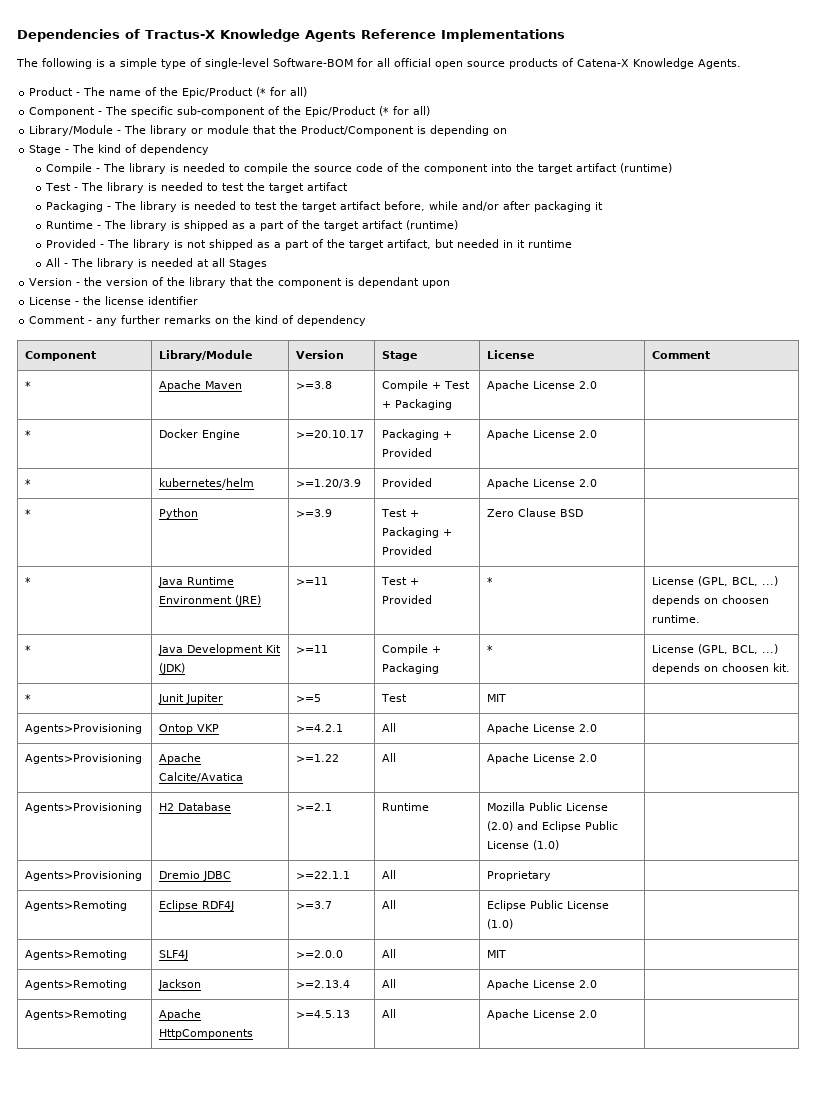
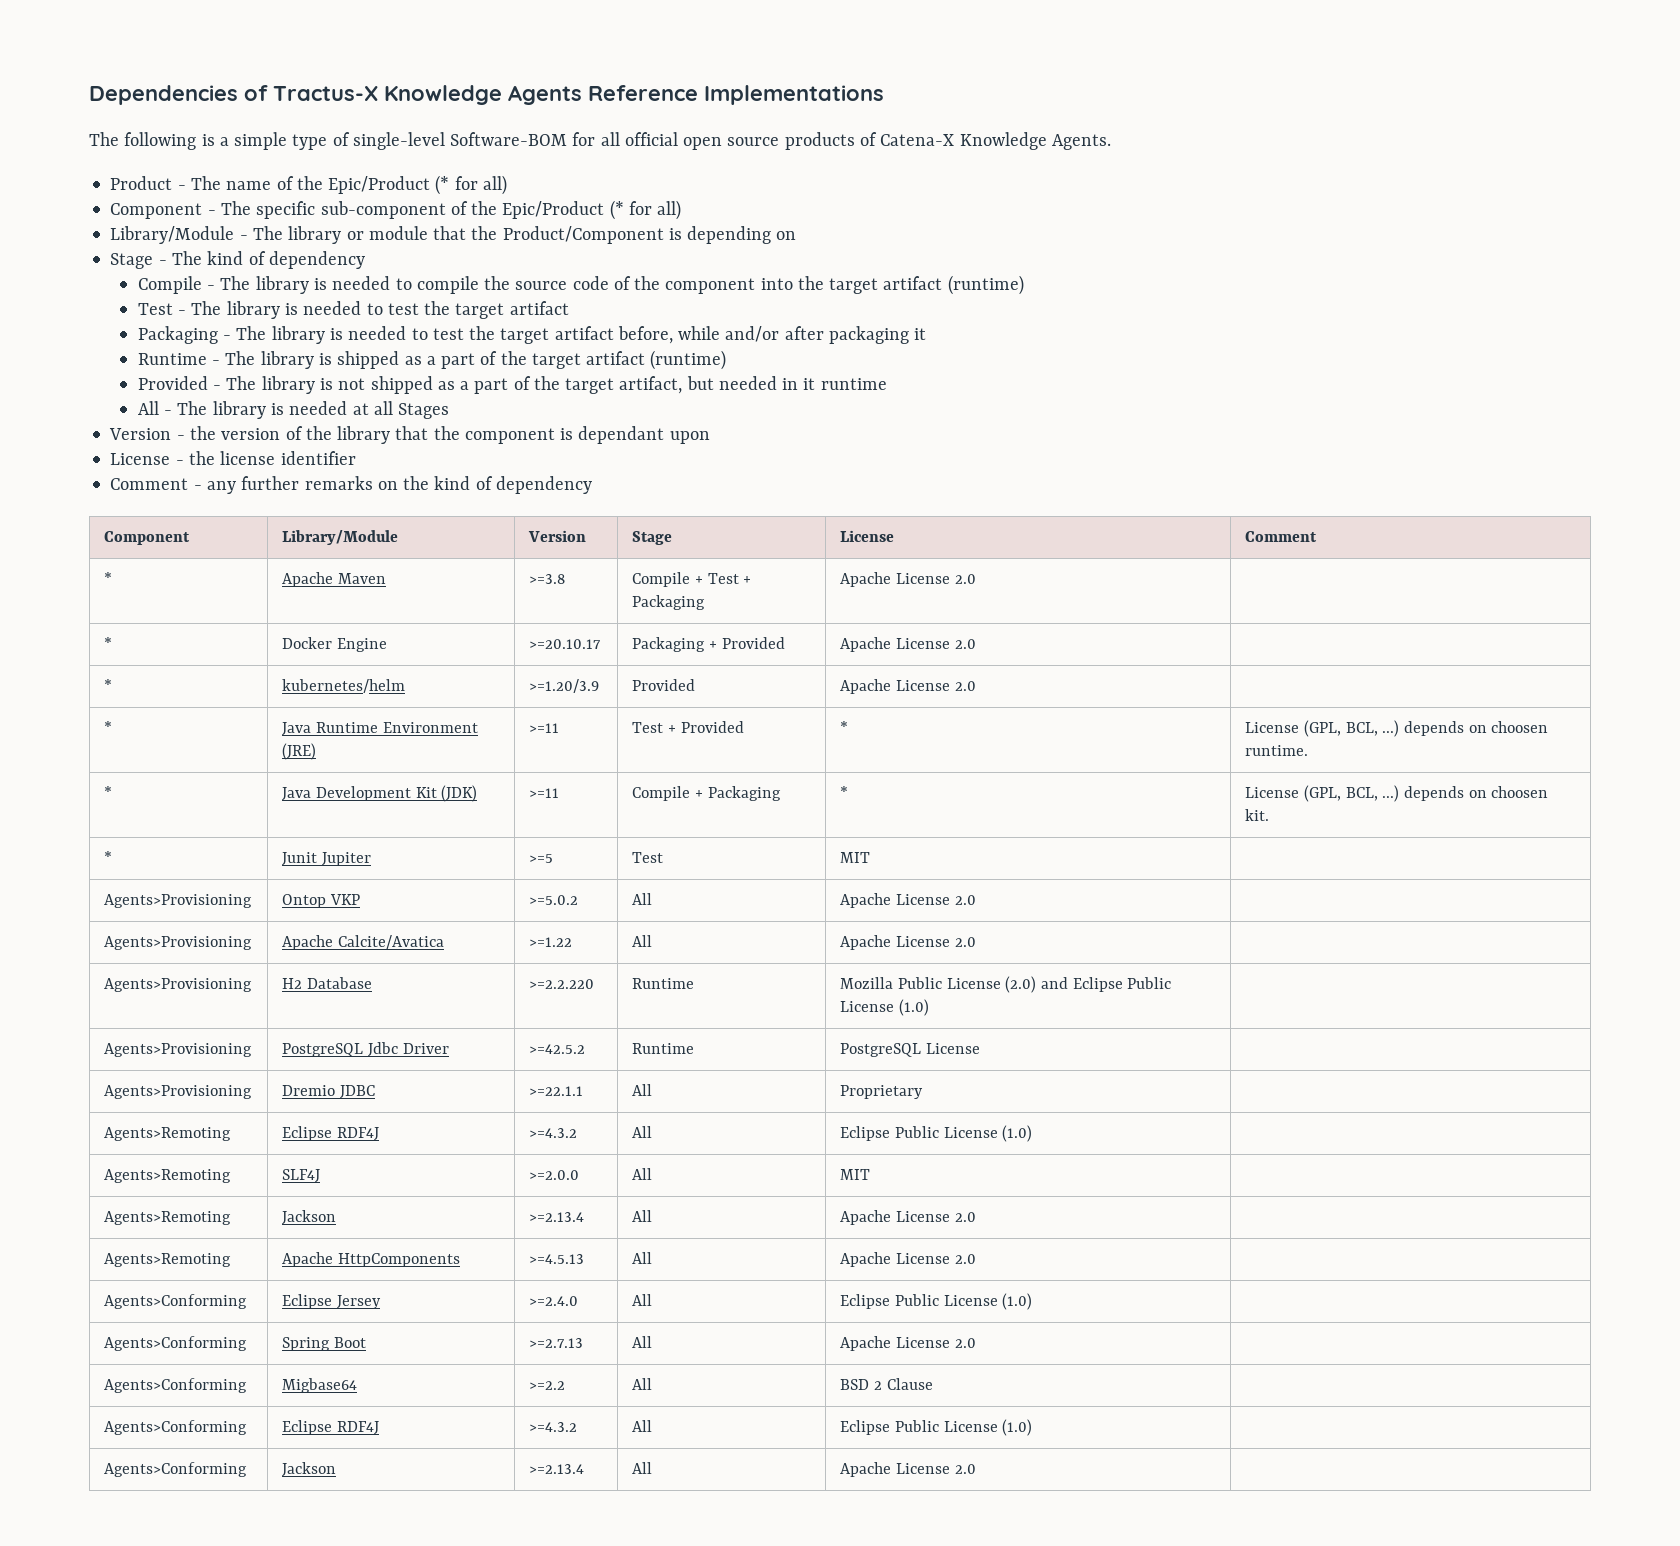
- * | Python | >=3.9 | Test + Packaging + Provided | Zero Clause BSD |
- Agents>Provisioning | Ontop VKP | >=4.2.1 | All | Apache License 2.0 |
+ Agents>Provisioning | Ontop VKP | >=5.0.2 | All | Apache License 2.0 |
- Agents>Provisioning | H2 Database | >=2.1 | Runtime | Mozilla Public License (2.0) and Eclipse Public License (1.0) |
+ Agents>Provisioning | H2 Database | >=2.2.220 | Runtime | Mozilla Public License (2.0) and Eclipse Public License (1.0) |
+ Agents>Provisioning | PostgreSQL Jdbc Driver | >=42.5.2 | Runtime | PostgreSQL License |
- Agents>Remoting | Eclipse RDF4J | >=3.7 | All | Eclipse Public License (1.0) |
+ Agents>Remoting | Eclipse RDF4J | >=4.3.2 | All | Eclipse Public License (1.0) |
+ Agents>Conforming | Eclipse Jersey | >=2.4.0 | All | Eclipse Public License (1.0) |
+ Agents>Conforming | Spring Boot | >=2.7.13 | All | Apache License 2.0 |
+ Agents>Conforming | Migbase64 | >=2.2 | All | BSD 2 Clause |
+ Agents>Conforming | Eclipse RDF4J | >=4.3.2 | All | Eclipse Public License (1.0) |
+ Agents>Conforming | Jackson | >=2.13.4 | All | Apache License 2.0 |

